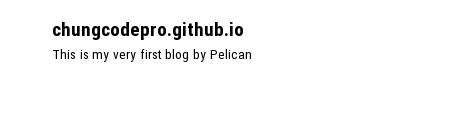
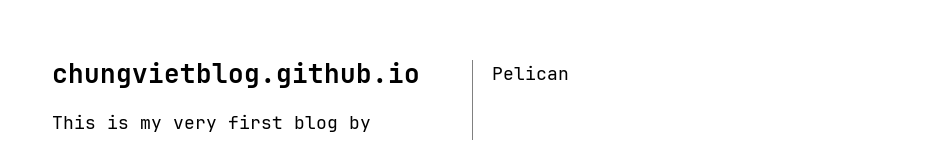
- chungcodepro.github.io
+ chungvietblog.github.io

